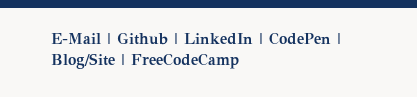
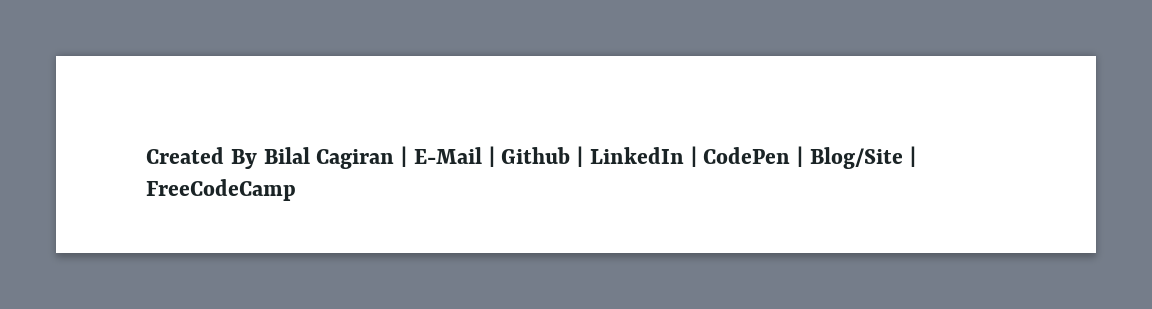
- E-Mail | Github | LinkedIn | CodePen | Blog/Site | FreeCodeCamp
+ Created By Bilal Cagiran | E-Mail | Github | LinkedIn | CodePen | Blog/Site | FreeCodeCamp

